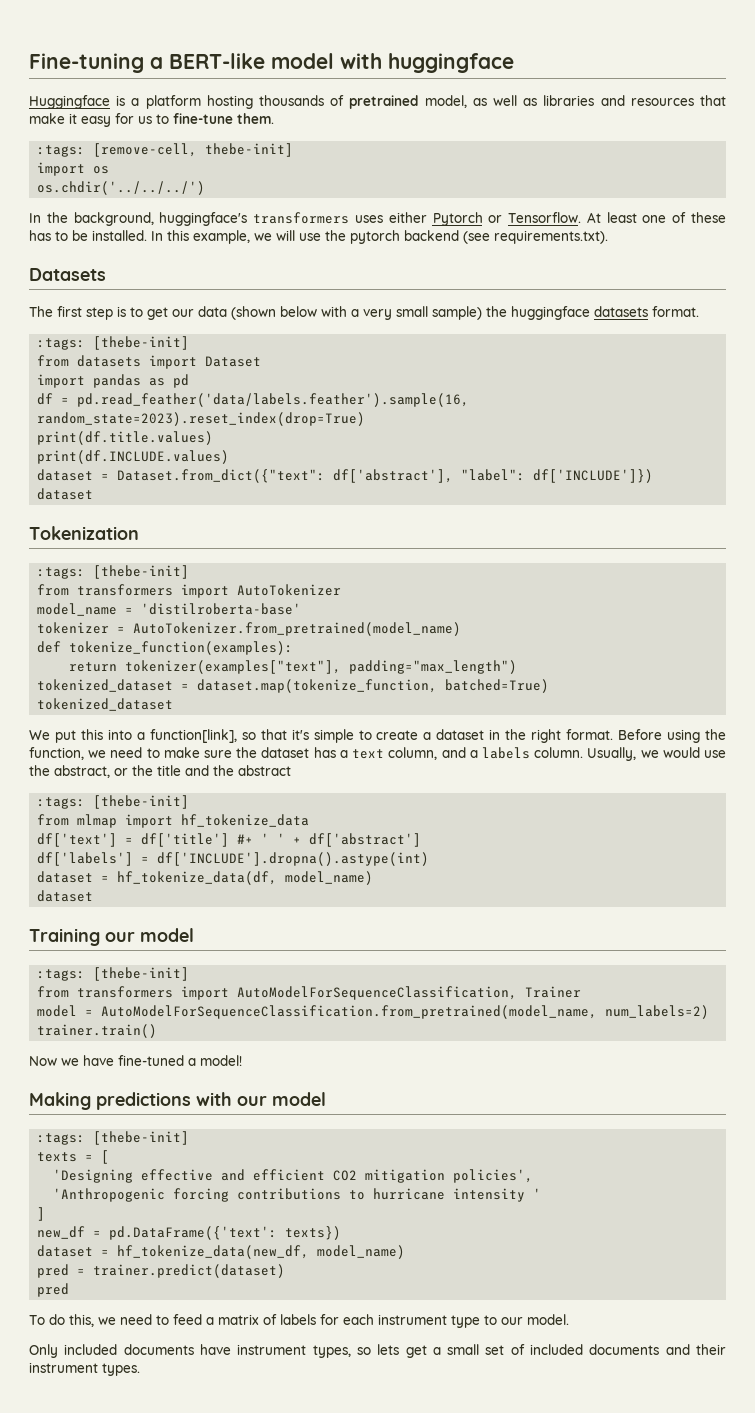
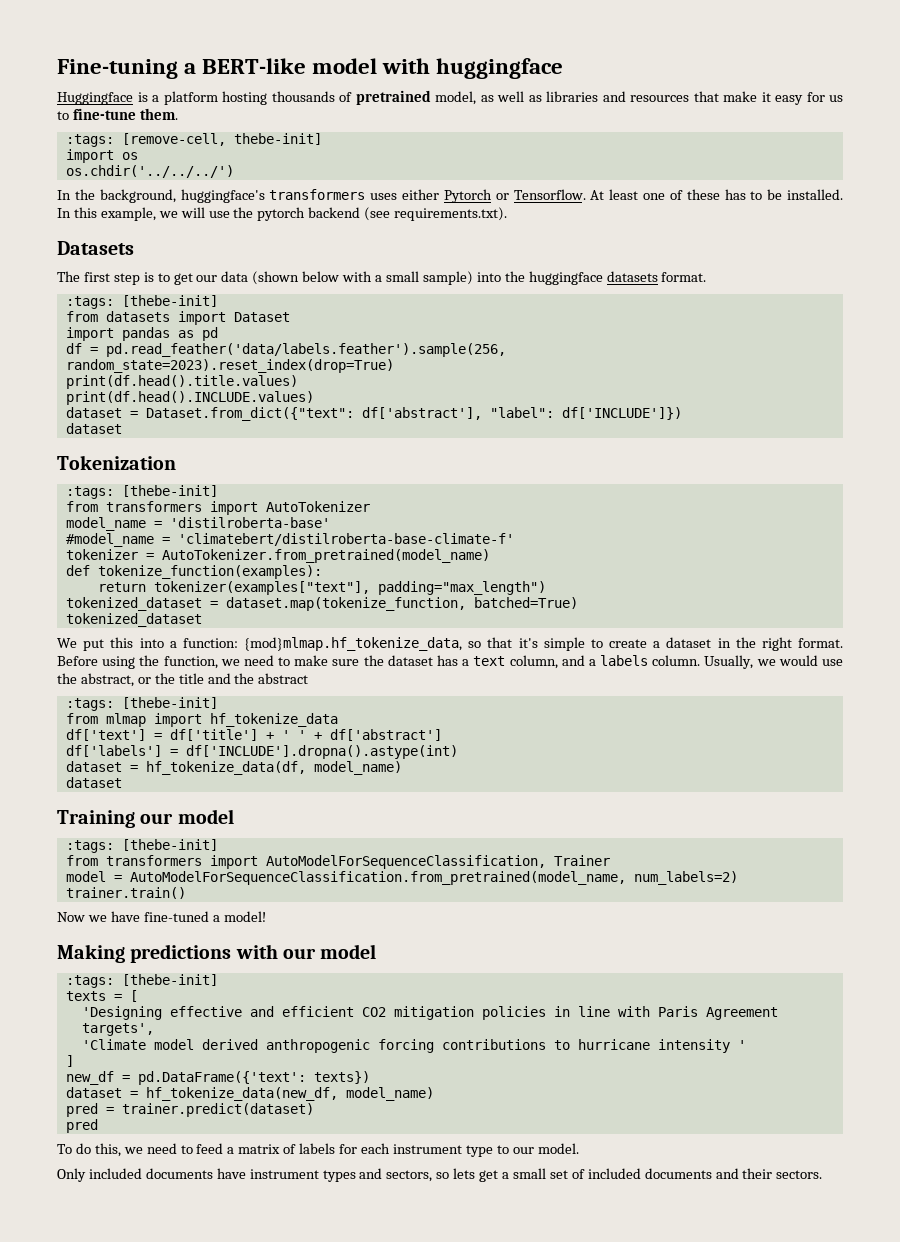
- The first step is to get our data (shown below with a very small sample) the huggingface datasets format.
+ The first step is to get our data (shown below with a small sample) into the huggingface datasets format.
- df = pd.read_feather('data/labels.feather').sample(16, random_state=2023).reset_index(drop=True)
+ df = pd.read_feather('data/labels.feather').sample(256, random_state=2023).reset_index(drop=True)
- print(df.title.values)
- print(df.INCLUDE.values)
+ print(df.head().title.values)
+ print(df.head().INCLUDE.values)
+ #model_name = 'climatebert/distilroberta-base-climate-f'
- We put this into a function[link], so that it's simple to create a dataset in the right format.
+ We put this into a function: {mod}mlmap.hf_tokenize_data, so that it's simple to create a dataset in the right format.
- df['text'] = df['title'] #+ ' ' + df['abstract']
+ df['text'] = df['title'] + ' ' + df['abstract']
- 'Designing effective and efficient CO2 mitigation policies',
- 'Anthropogenic forcing contributions to hurricane intensity '
+ 'Designing effective and efficient CO2 mitigation policies in line with Paris Agreement targets',
+ 'Climate model derived anthropogenic forcing contributions to hurricane intensity '
- Only included documents have instrument types, so lets get a small set of included documents and their instrument types.
+ Only included documents have instrument types and sectors, so lets get a small set of included documents and their sectors.

